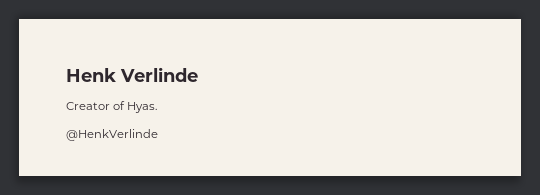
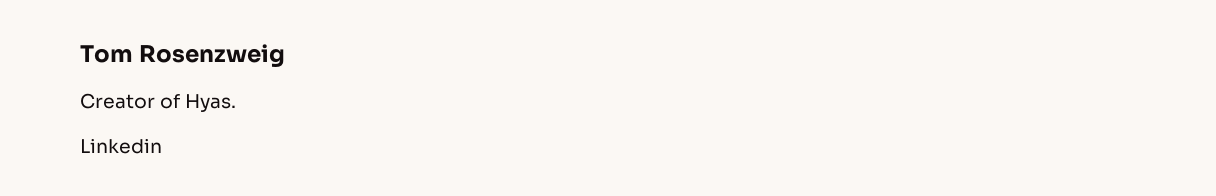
- Henk Verlinde
+ Tom Rosenzweig
- @HenkVerlinde
+ Linkedin

